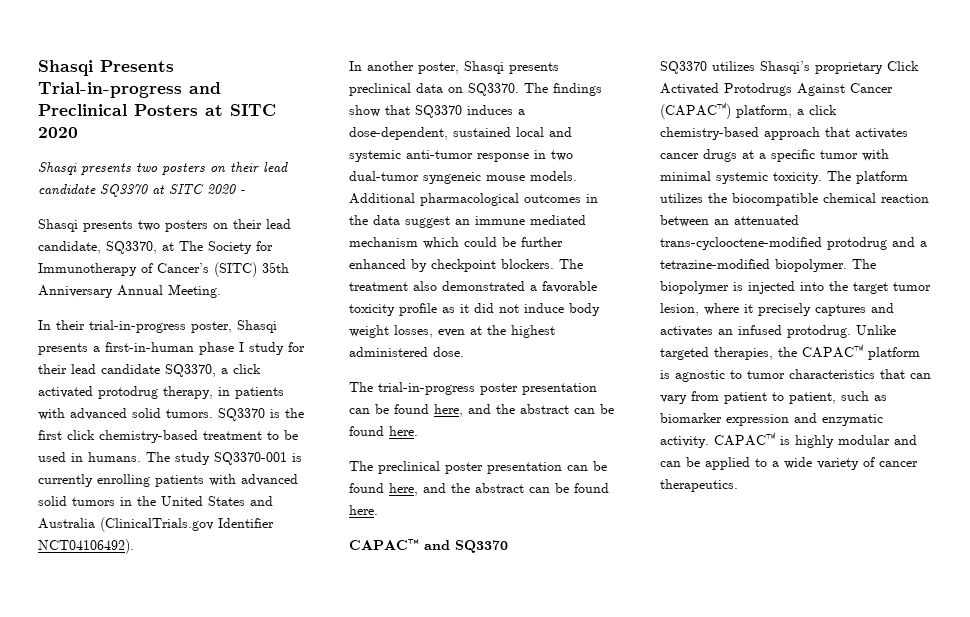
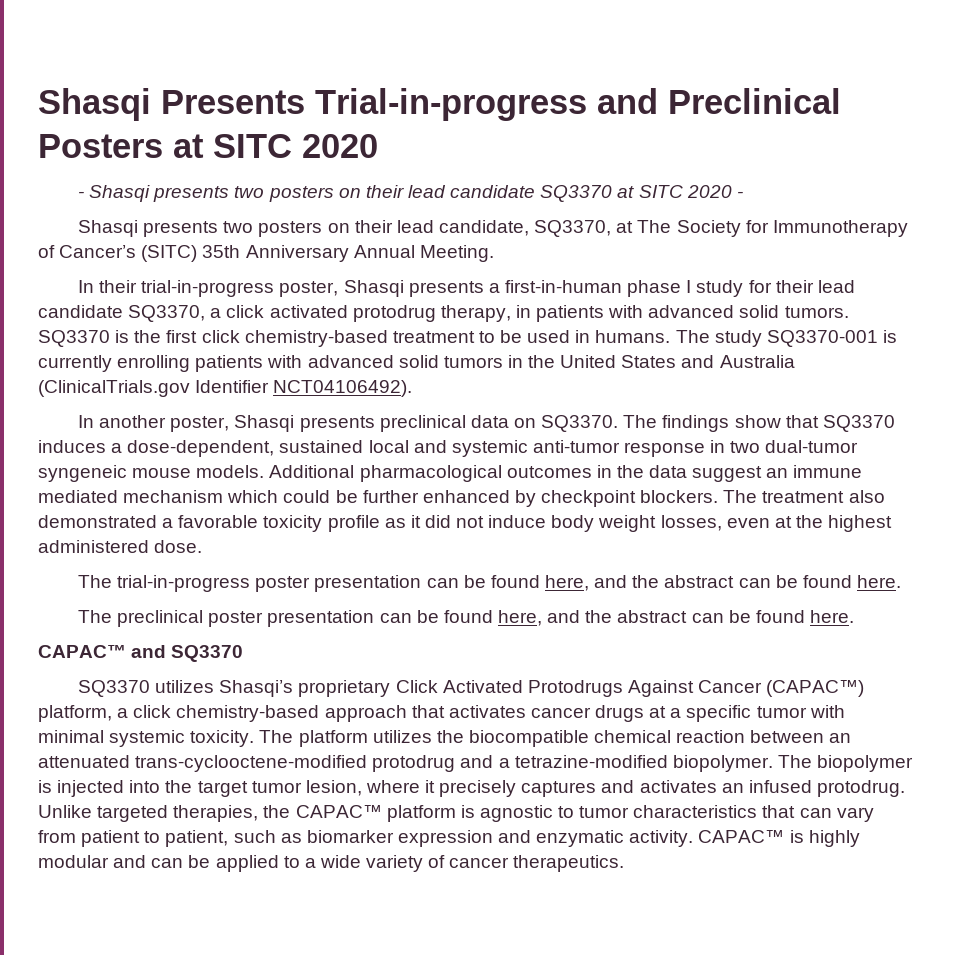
- Shasqi presents two posters on their lead candidate SQ3370 at SITC 2020 -
+ - Shasqi presents two posters on their lead candidate SQ3370 at SITC 2020 -

